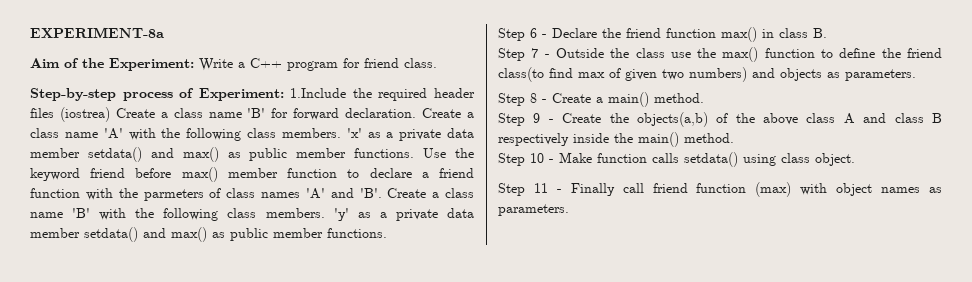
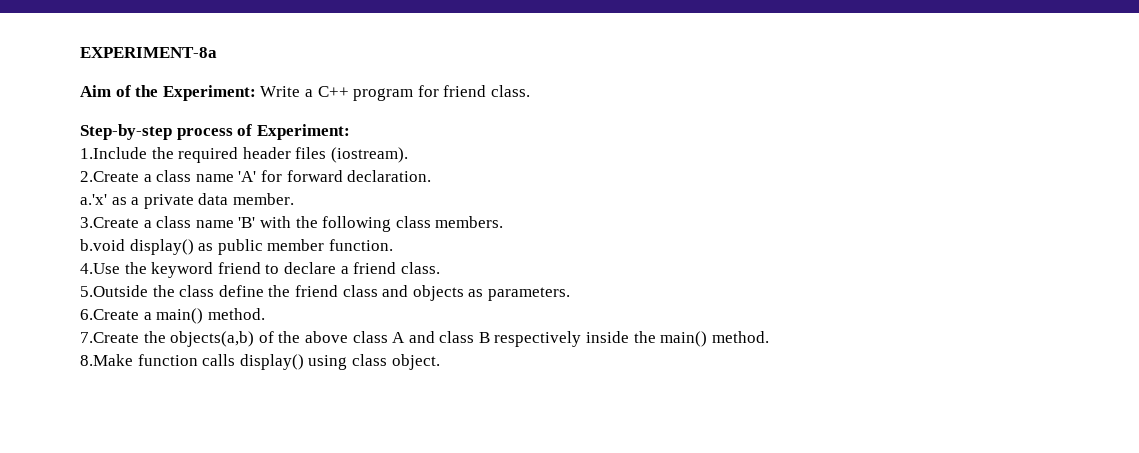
- Step-by-step process of Experiment: 1.Include the required header files (iostrea) Create a class name 'B' for forward declaration. Create a class name 'A' with the following class members. 'x' as a private data member setdata() and max() as public member functions. Use the keyword friend before max() member function to declare a friend function with the parmeters of class names 'A' and 'B'. Create a class name 'B' with the following class members. 'y' as a private data member setdata() and max() as public member functions.
- Step 6 - Declare the friend function max() in class B.
- Step 7 - Outside the class use the max() function to define the friend class(to find max of given two numbers) and objects as parameters.
+ Step-by-step process of Experiment:
+ 1.Include the required header files (iostream).
+ 2.Create a class name 'A' for forward declaration.
+ a.'x' as a private data member.
+ 3.Create a class name 'B' with the following class members.
+ b.void display() as public member function.
+ 4.Use the keyword friend to declare a friend class.
+ 5.Outside the class define the friend class and objects as parameters.
- Step 8 - Create a main() method.
+ 6.Create a main() method.
- Step 9 - Create the objects(a,b) of the above class A and class B respectively inside the main() method.
+ 7.Create the objects(a,b) of the above class A and class B respectively inside the main() method.
- Step 10 - Make function calls setdata() using class object.
+ 8.Make function calls display() using class object.
- Step 11 - Finally call friend function (max) with object names as parameters.

